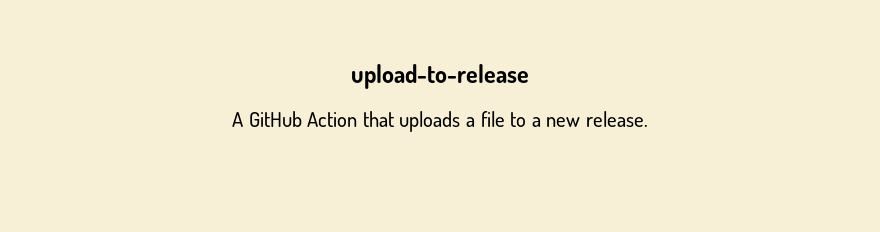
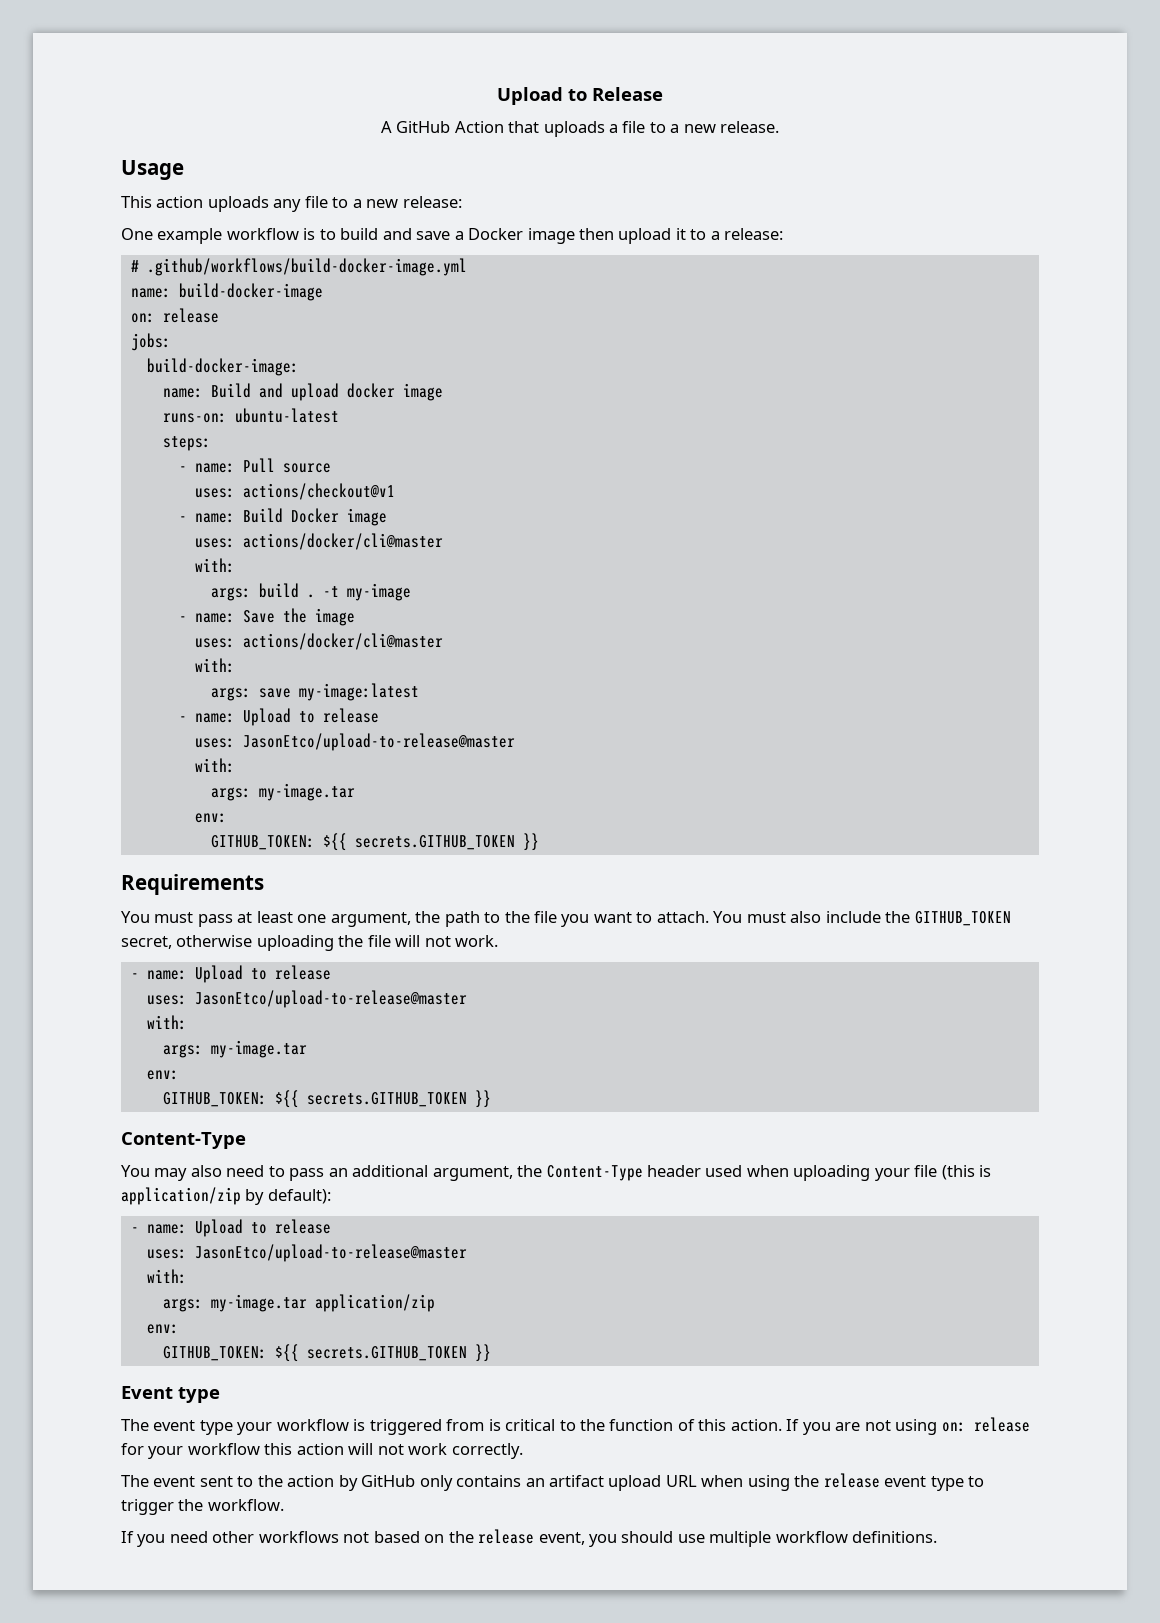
- upload-to-release
+ Upload to Release
+ Usage
+ This action uploads any file to a new release:
+ One example workflow is to build and save a Docker image then upload it to a release:
+ # .github/workflows/build-docker-image.yml
+ name: build-docker-image
+ on: release
+ jobs:
+ build-docker-image:
+ name: Build and upload docker image
+ runs-on: ubuntu-latest
+ steps:
+ - name: Pull source
+ uses: actions/checkout@v1
+ - name: Build Docker image
+ uses: actions/docker/cli@master
+ with:
+ args: build . -t my-image
+ - name: Save the image
+ uses: actions/docker/cli@master
+ with:
+ args: save my-image:latest
+ - name: Upload to release
+ uses: JasonEtco/upload-to-release@master
+ with:
+ args: my-image.tar
+ env:
+ GITHUB_TOKEN: ${{ secrets.GITHUB_TOKEN }}
+ Requirements
+ You must pass at least one argument, the path to the file you want to attach. You must also include the GITHUB_TOKEN secret, otherwise uploading the file will not work.
+ - name: Upload to release
+ uses: JasonEtco/upload-to-release@master
+ with:
+ args: my-image.tar
+ env:
+ GITHUB_TOKEN: ${{ secrets.GITHUB_TOKEN }}
+ Content-Type
+ You may also need to pass an additional argument, the Content-Type header used when uploading your file (this is application/zip by default):
+ - name: Upload to release
+ uses: JasonEtco/upload-to-release@master
+ with:
+ args: my-image.tar application/zip
+ env:
+ GITHUB_TOKEN: ${{ secrets.GITHUB_TOKEN }}
+ Event type
+ The event type your workflow is triggered from is critical to the function of this action. If you are not using on: release for your workflow this action will not work correctly.
+ The event sent to the action by GitHub only contains an artifact upload URL when using the release event type to trigger the workflow.
+ If you need other workflows not based on the release event, you should use multiple workflow definitions.

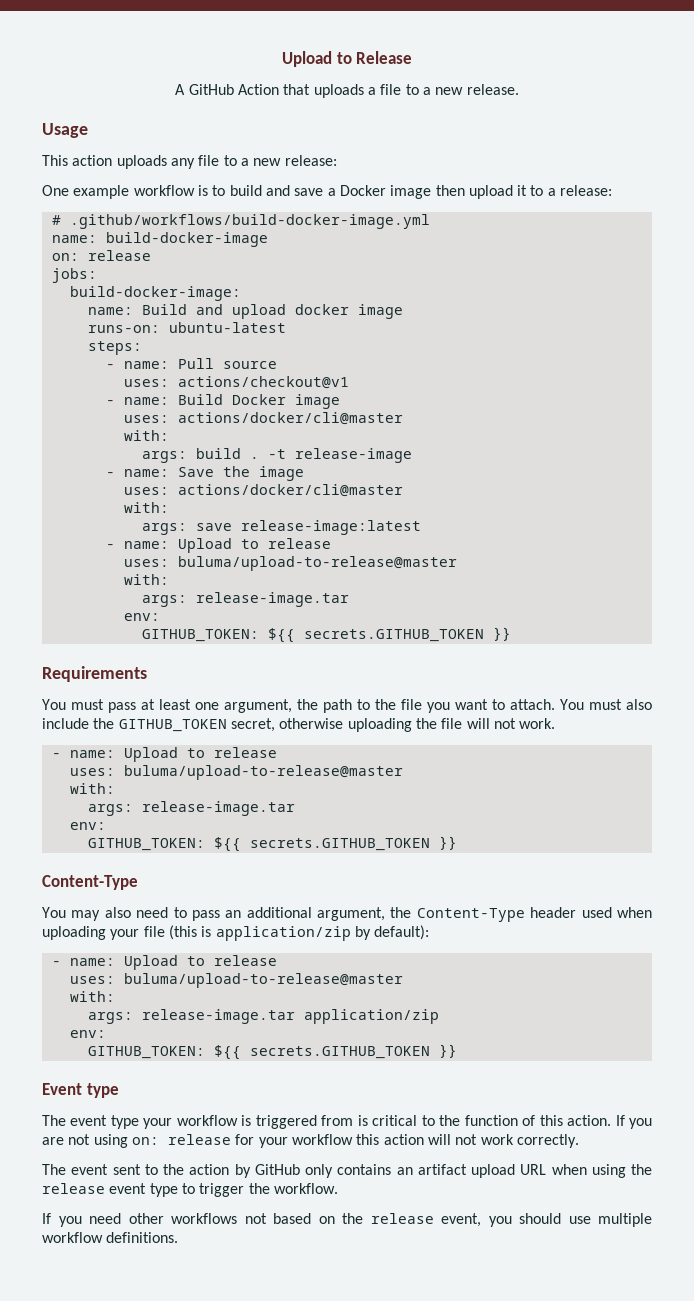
- -t my-image
+ -t release-image
- args: save my-image:latest
+ args: save release-image:latest
  - name: Upload to release
- uses: JasonEtco/upload-to-release@master
+ uses: buluma/upload-to-release@master
  with:
- args: my-image.tar
+ args: release-image.tar
  You must also include the GITHUB_TOKEN secret, otherwise uploading the file will not work.
  - name: Upload to release
- uses: JasonEtco/upload-to-release@master
+ uses: buluma/upload-to-release@master
  with:
- args: my-image.tar
+ args: release-image.tar
  You may also need to pass an additional argument, the Content-Type header used when uploading your file (this is application/zip by default):
  - name: Upload to release
- uses: JasonEtco/upload-to-release@master
+ uses: buluma/upload-to-release@master
  with:
- args: my-image.tar application/zip
+ args: release-image.tar application/zip

